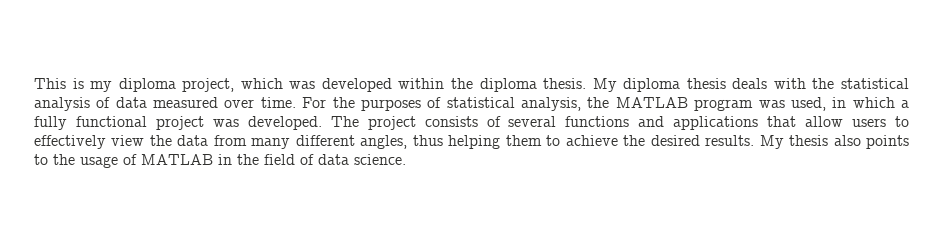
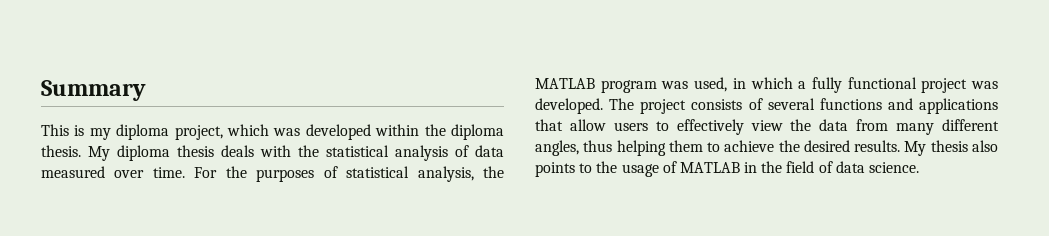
+ Summary

